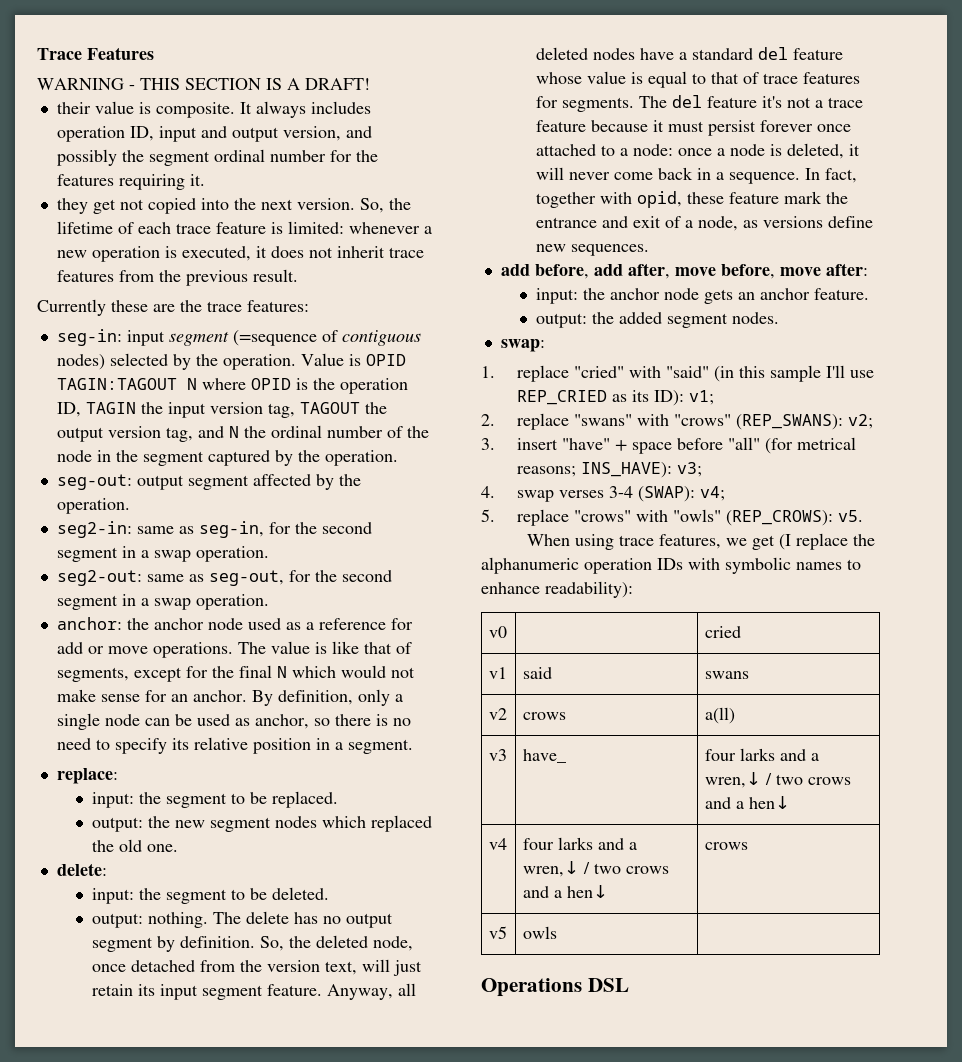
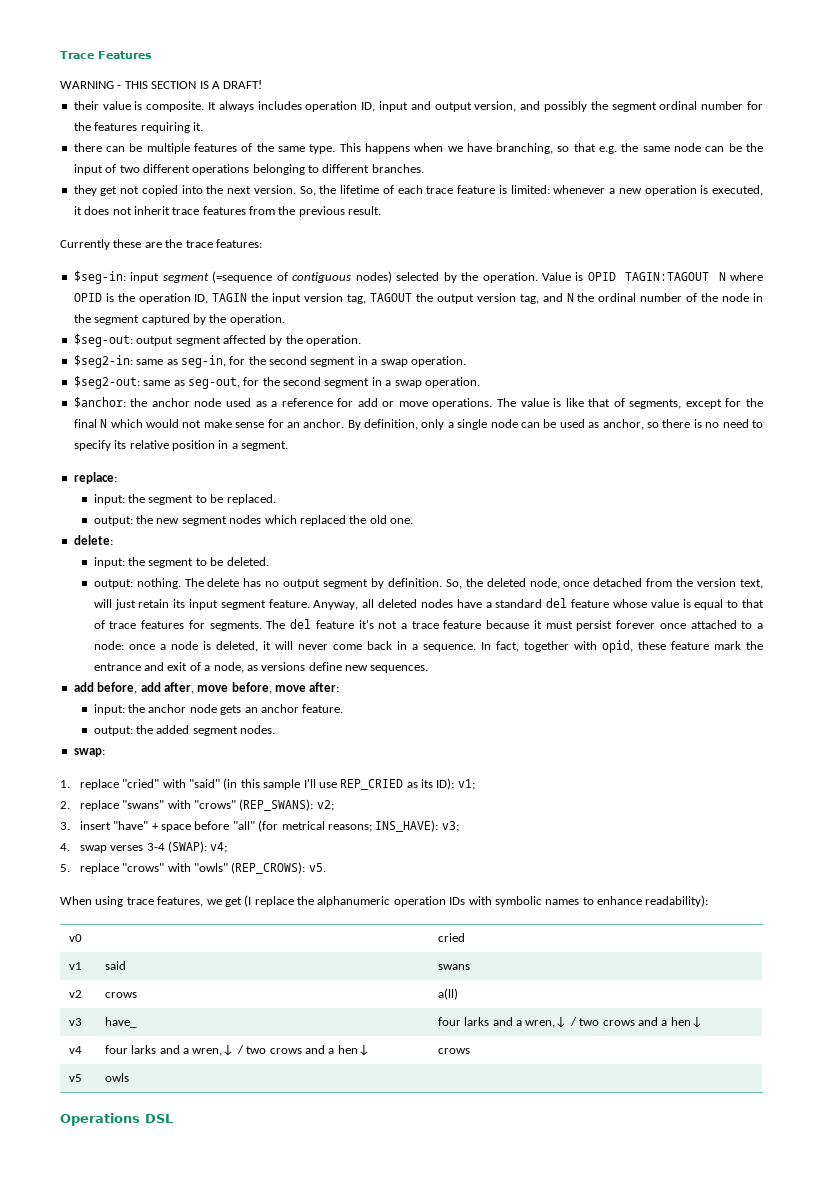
+ there can be multiple features of the same type. This happens when we have branching, so that e.g. the same node can be the input of two different operations belonging to different branches.
- seg-in: input segment (=sequence of contiguous nodes) selected by the operation.
+ $seg-in: input segment (=sequence of contiguous nodes) selected by the operation.
- seg-out: output segment affected by the operation.
+ $seg-out: output segment affected by the operation.
- seg2-in: same as seg-in, for the second segment in a swap operation.
+ $seg2-in: same as seg-in, for the second segment in a swap operation.
- seg2-out: same as seg-out, for the second segment in a swap operation.
+ $seg2-out: same as seg-out, for the second segment in a swap operation.
- anchor: the anchor node used as a reference for add or move operations.
+ $anchor: the anchor node used as a reference for add or move operations.

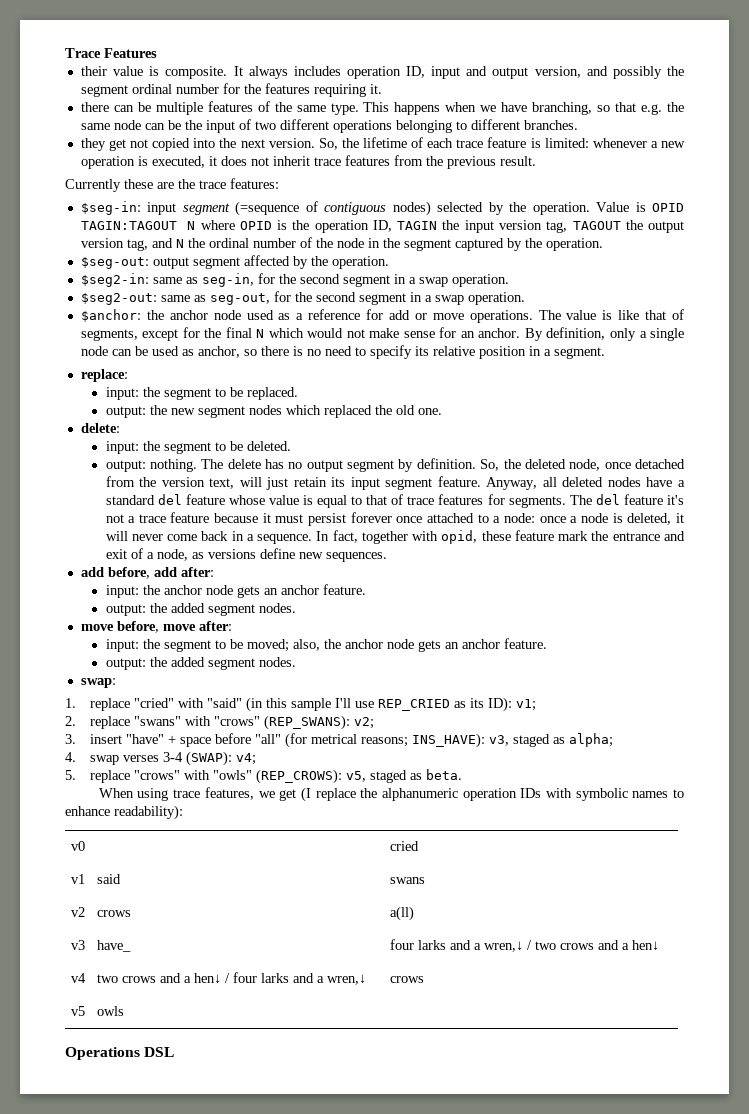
- WARNING - THIS SECTION IS A DRAFT!
- add before, add after, move before, move after:
+ add before, add after:
+ input: the anchor node gets an anchor feature.
+ output: the added segment nodes.
+ move before, move after:
- input: the anchor node gets an anchor feature.
+ input: the segment to be moved; also, the anchor node gets an anchor feature.
- 3. insert "have" + space before "all" (for metrical reasons; INS_HAVE): v3;
+ 3. insert "have" + space before "all" (for metrical reasons; INS_HAVE): v3, staged as alpha;
- 5. replace "crows" with "owls" (REP_CROWS): v5.
+ 5. replace "crows" with "owls" (REP_CROWS): v5, staged as beta.
- v4 | four larks and a wren,↓ / two crows and a hen↓ | crows
+ v4 | two crows and a hen↓ / four larks and a wren,↓ | crows

